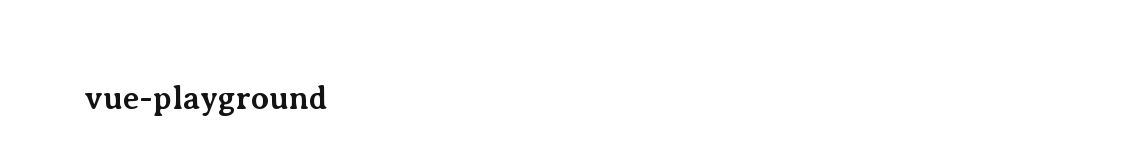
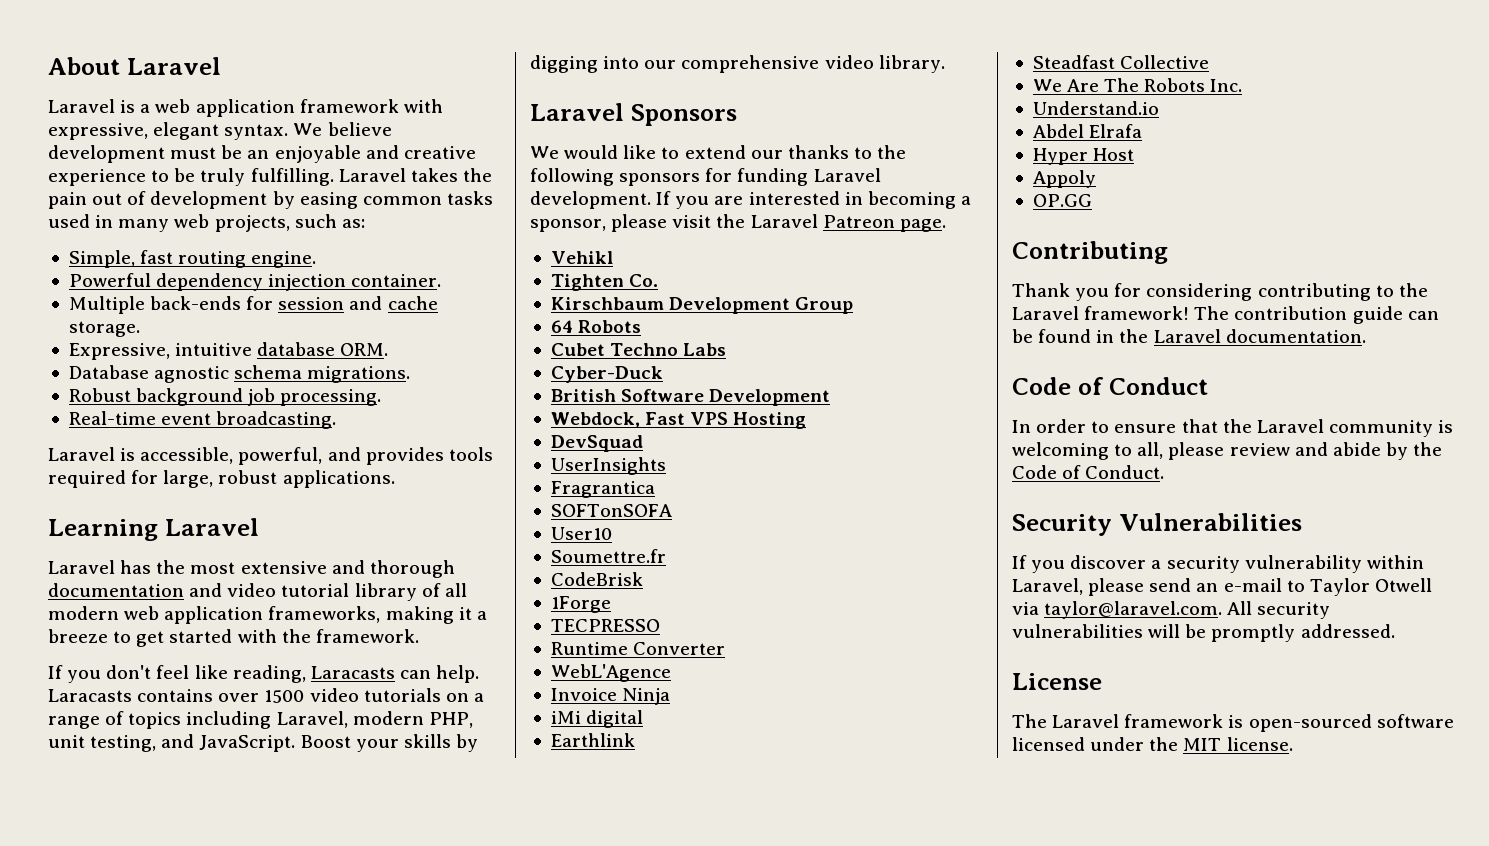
- vue-playground
+ About Laravel
+ Laravel is a web application framework with expressive, elegant syntax. We believe development must be an enjoyable and creative experience to be truly fulfilling. Laravel takes the pain out of development by easing common tasks used in many web projects, such as:
+ Simple, fast routing engine.
+ Powerful dependency injection container.
+ Multiple back-ends for session and cache storage.
+ Expressive, intuitive database ORM.
+ Database agnostic schema migrations.
+ Robust background job processing.
+ Real-time event broadcasting.
+ Laravel is accessible, powerful, and provides tools required for large, robust applications.
+ Learning Laravel
+ Laravel has the most extensive and thorough documentation and video tutorial library of all modern web application frameworks, making it a breeze to get started with the framework.
+ If you don't feel like reading, Laracasts can help. Laracasts contains over 1500 video tutorials on a range of topics including Laravel, modern PHP, unit testing, and JavaScript. Boost your skills by digging into our comprehensive video library.
+ Laravel Sponsors
+ We would like to extend our thanks to the following sponsors for funding Laravel development. If you are interested in becoming a sponsor, please visit the Laravel Patreon page.
+ Vehikl
+ Tighten Co.
+ Kirschbaum Development Group
+ 64 Robots
+ Cubet Techno Labs
+ Cyber-Duck
+ British Software Development
+ Webdock, Fast VPS Hosting
+ DevSquad
+ UserInsights
+ Fragrantica
+ SOFTonSOFA
+ User10
+ Soumettre.fr
+ CodeBrisk
+ 1Forge
+ TECPRESSO
+ Runtime Converter
+ WebL'Agence
+ Invoice Ninja
+ iMi digital
+ Earthlink
+ Steadfast Collective
+ We Are The Robots Inc.
+ Understand.io
+ Abdel Elrafa
+ Hyper Host
+ Appoly
+ OP.GG
+ Contributing
+ Thank you for considering contributing to the Laravel framework! The contribution guide can be found in the Laravel documentation.
+ Code of Conduct
+ In order to ensure that the Laravel community is welcoming to all, please review and abide by the Code of Conduct.
+ Security Vulnerabilities
+ If you discover a security vulnerability within Laravel, please send an e-mail to Taylor Otwell via taylor@laravel.com. All security vulnerabilities will be promptly addressed.
+ License
+ The Laravel framework is open-sourced software licensed under the MIT license.

